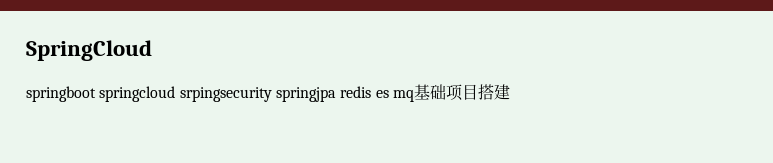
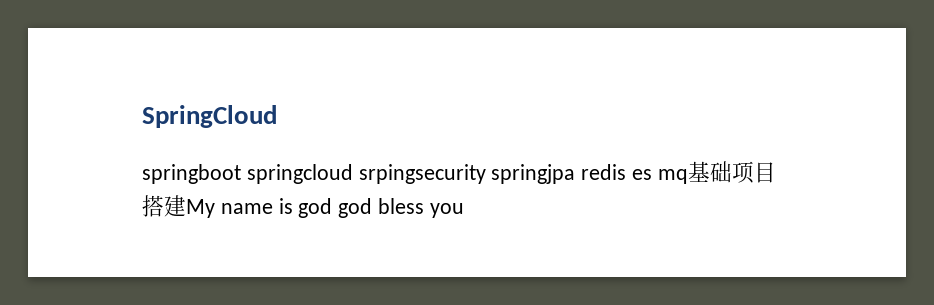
- springboot springcloud srpingsecurity springjpa redis es mq基础项目搭建
+ springboot springcloud srpingsecurity springjpa redis es mq基础项目搭建My name is god god bless you

